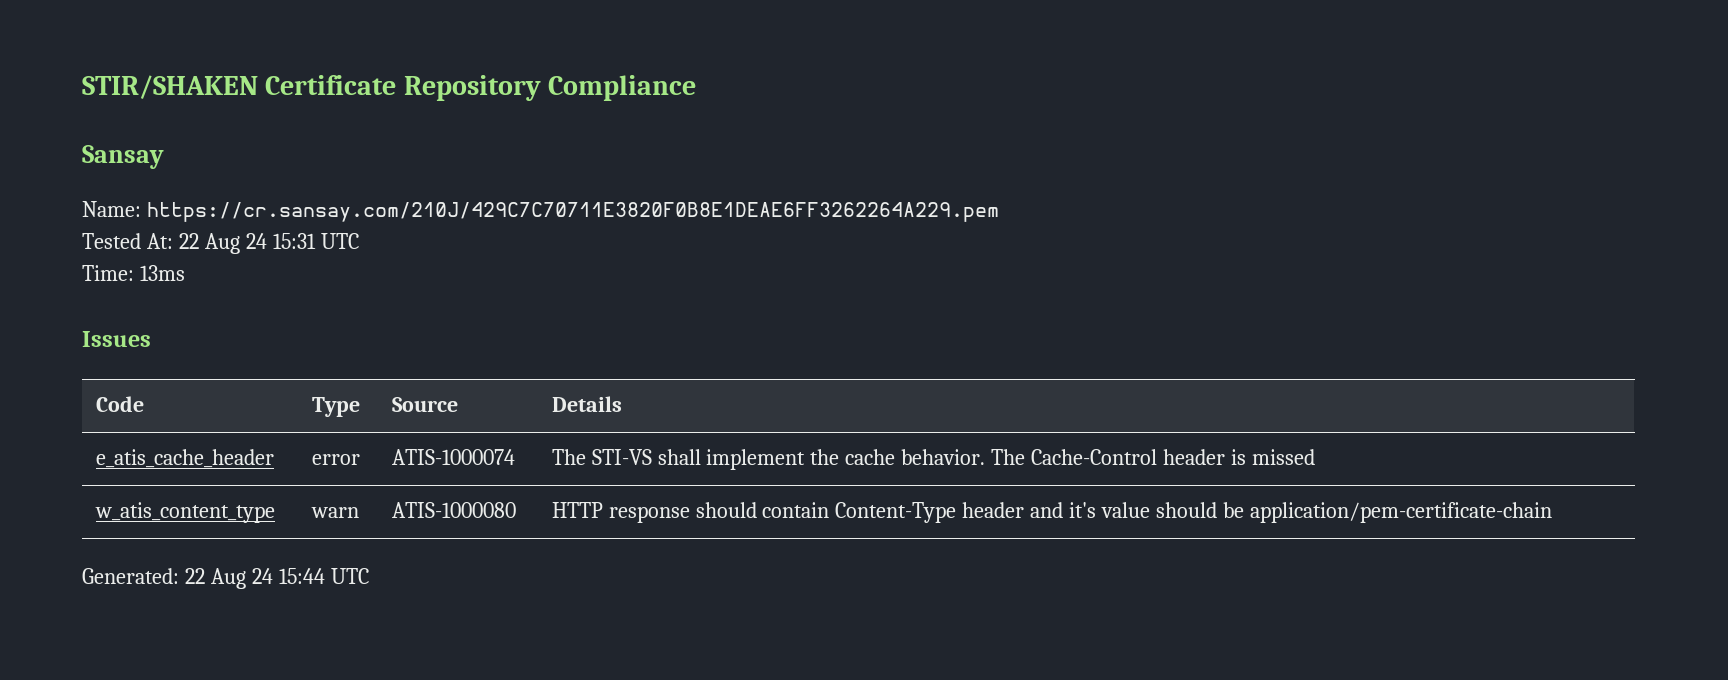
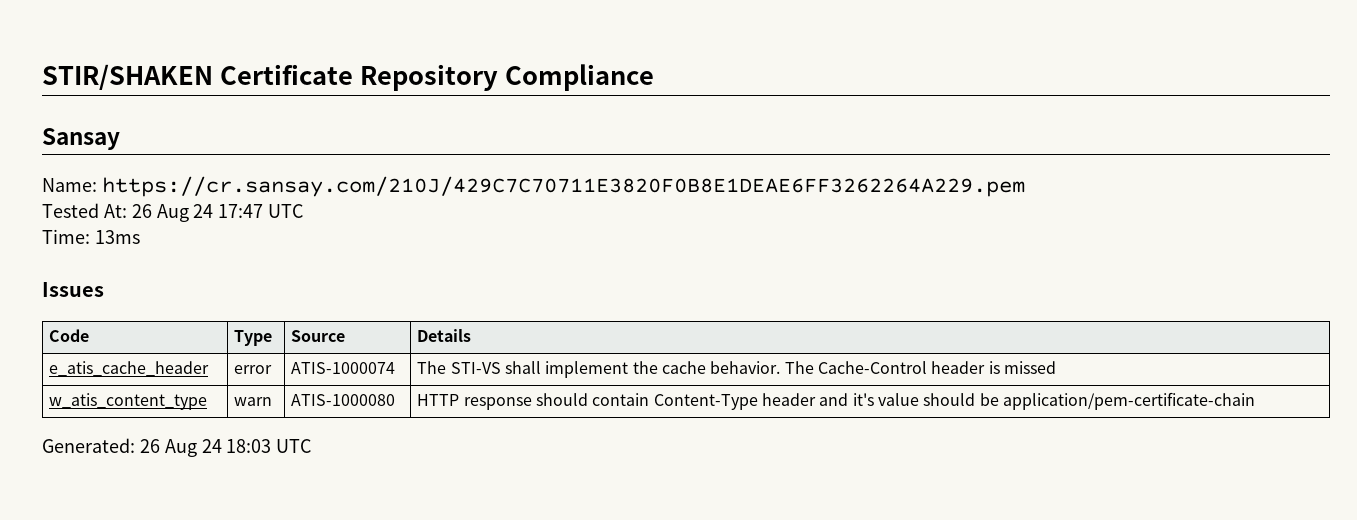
- Tested At: 22 Aug 24 15:31 UTC
+ Tested At: 26 Aug 24 17:47 UTC
- Generated: 22 Aug 24 15:44 UTC
+ Generated: 26 Aug 24 18:03 UTC

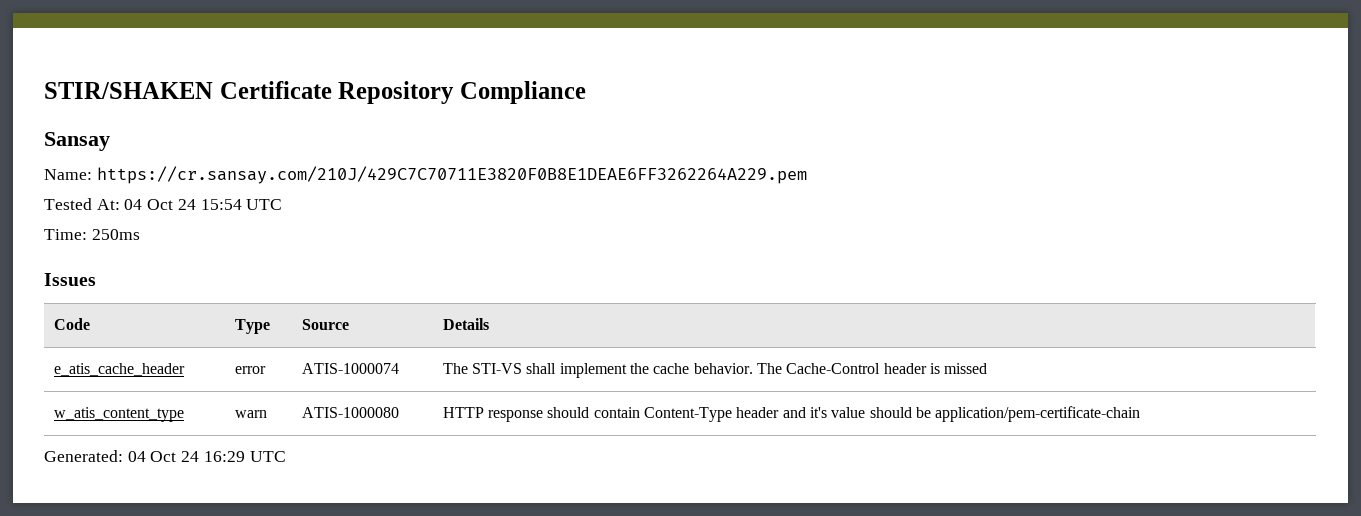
- Tested At: 26 Aug 24 17:47 UTC
+ Tested At: 04 Oct 24 15:54 UTC
- Time: 13ms
+ Time: 250ms
- Generated: 26 Aug 24 18:03 UTC
+ Generated: 04 Oct 24 16:29 UTC

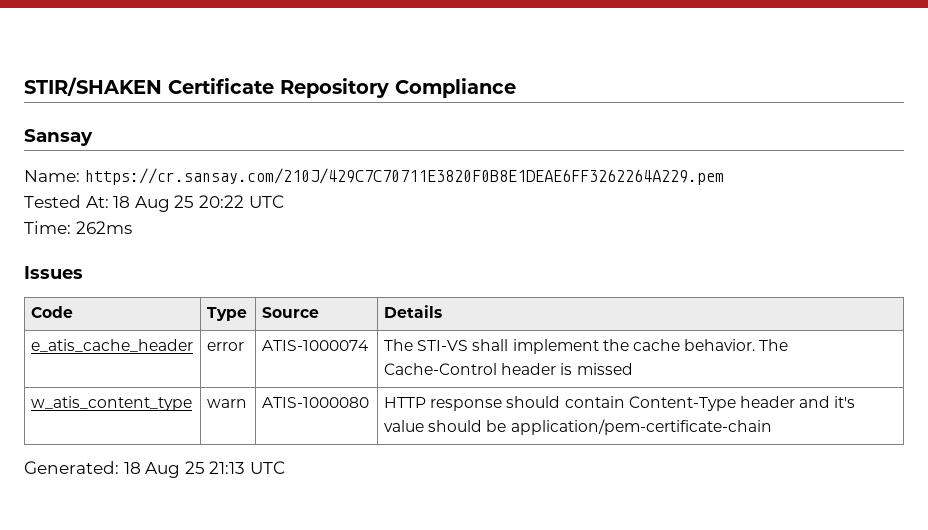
- Tested At: 04 Oct 24 15:54 UTC
+ Tested At: 18 Aug 25 20:22 UTC
- Time: 250ms
+ Time: 262ms
- Generated: 04 Oct 24 16:29 UTC
+ Generated: 18 Aug 25 21:13 UTC

